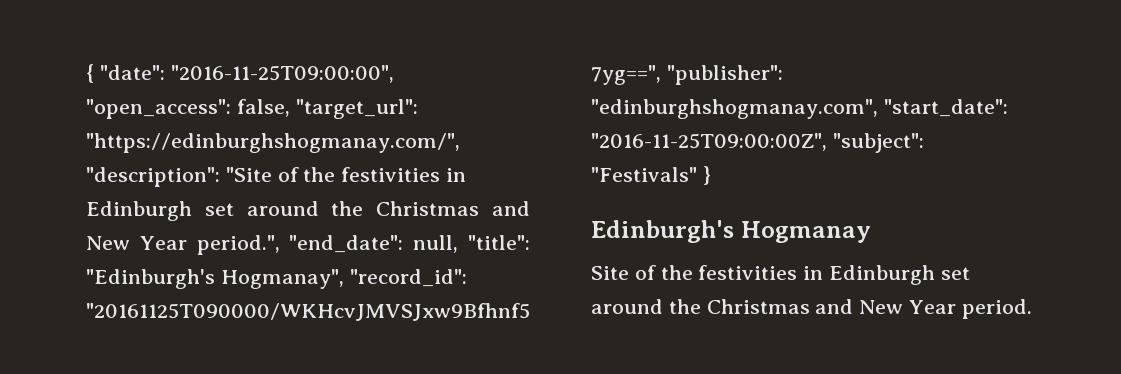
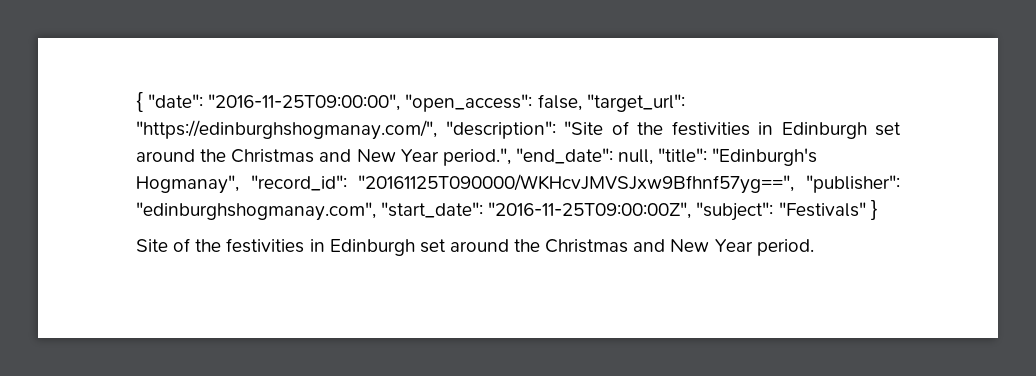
- Edinburgh's Hogmanay

